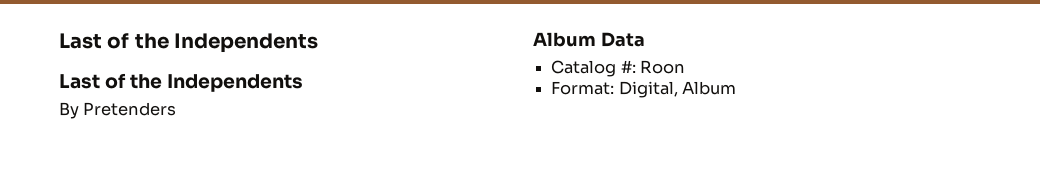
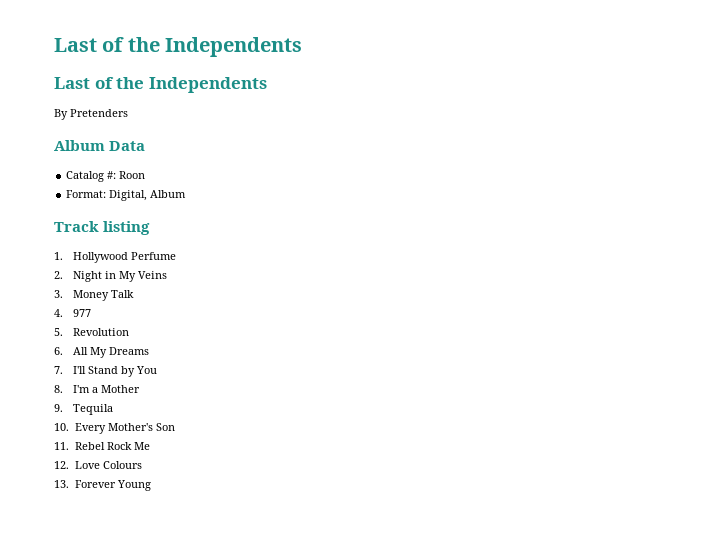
+ Track listing
+ 1. Hollywood Perfume
+ 2. Night in My Veins
+ 3. Money Talk
+ 4. 977
+ 5. Revolution
+ 6. All My Dreams
+ 7. I'll Stand by You
+ 8. I'm a Mother
+ 9. Tequila
+ 10. Every Mother's Son
+ 11. Rebel Rock Me
+ 12. Love Colours
+ 13. Forever Young

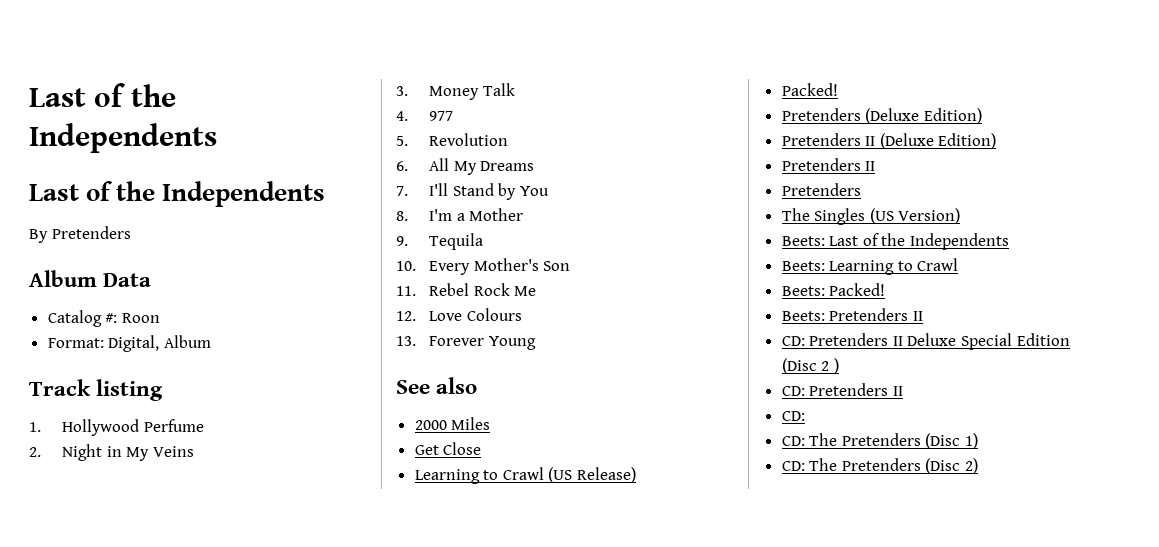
+ See also
+ 2000 Miles
+ Get Close
+ Learning to Crawl (US Release)
+ Packed!
+ Pretenders (Deluxe Edition)
+ Pretenders II (Deluxe Edition)
+ Pretenders II
+ Pretenders
+ The Singles (US Version)
+ Beets: Last of the Independents
+ Beets: Learning to Crawl
+ Beets: Packed!
+ Beets: Pretenders II
+ CD: Pretenders II Deluxe Special Edition (Disc 2 )
+ CD: Pretenders II
+ CD:
+ CD: The Pretenders (Disc 1)
+ CD: The Pretenders (Disc 2)

